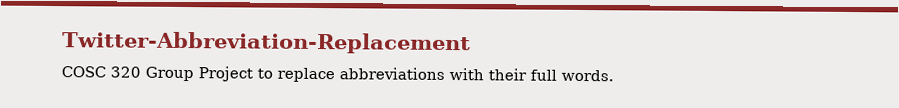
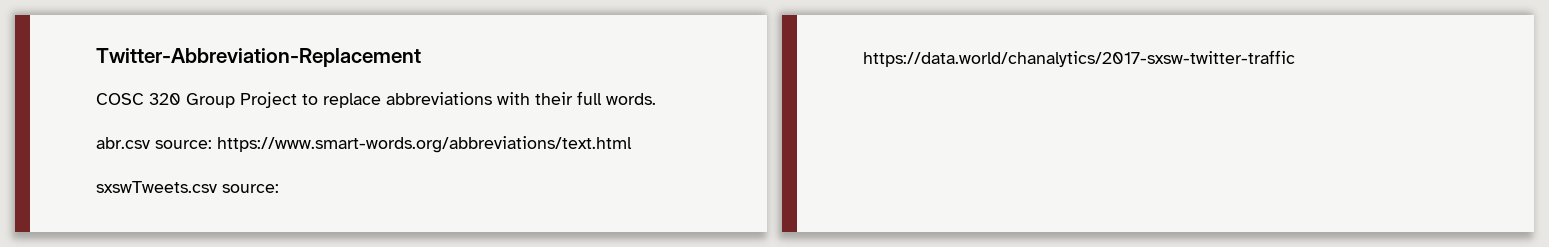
+ abr.csv source: https://www.smart-words.org/abbreviations/text.html
+ sxswTweets.csv source: https://data.world/chanalytics/2017-sxsw-twitter-traffic

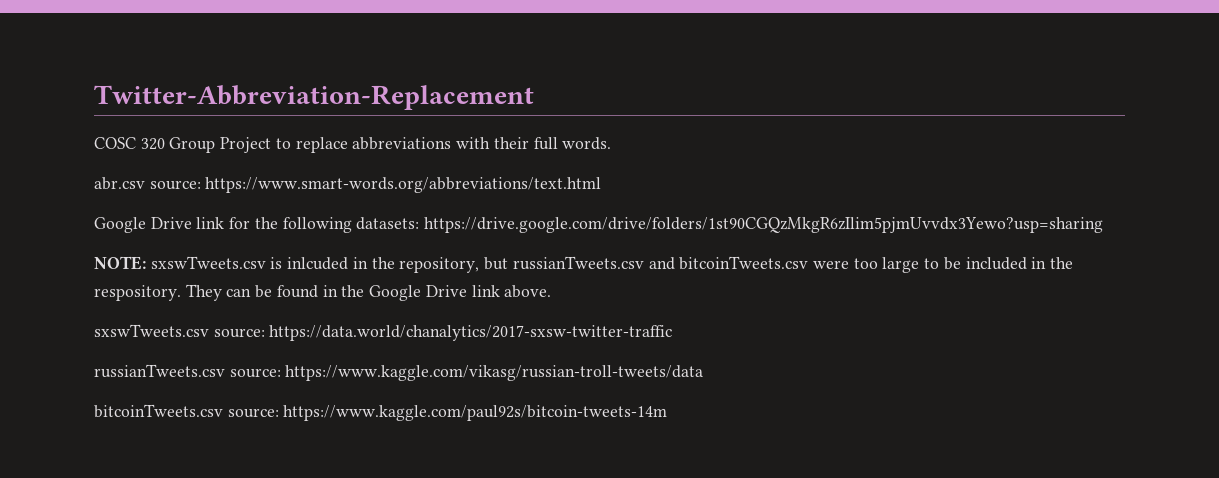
+ Google Drive link for the following datasets: https://drive.google.com/drive/folders/1st90CGQzMkgR6zIlim5pjmUvvdx3Yewo?usp=sharing
+ NOTE: sxswTweets.csv is inlcuded in the repository, but russianTweets.csv and bitcoinTweets.csv were too large to be included in the respository. They can be found in the Google Drive link above.
  sxswTweets.csv source: https://data.world/chanalytics/2017-sxsw-twitter-traffic
+ russianTweets.csv source: https://www.kaggle.com/vikasg/russian-troll-tweets/data
+ bitcoinTweets.csv source: https://www.kaggle.com/paul92s/bitcoin-tweets-14m

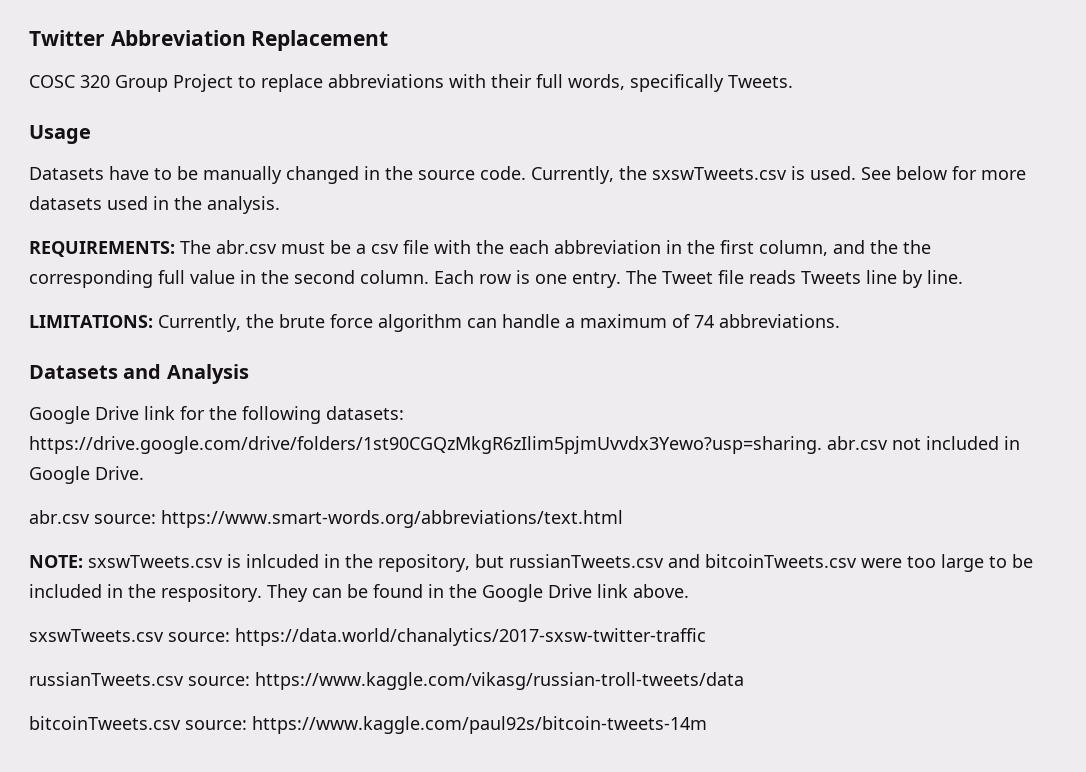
- Twitter-Abbreviation-Replacement
+ Twitter Abbreviation Replacement
- COSC 320 Group Project to replace abbreviations with their full words.
- abr.csv source: https://www.smart-words.org/abbreviations/text.html
+ COSC 320 Group Project to replace abbreviations with their full words, specifically Tweets.
+ Usage
+ Datasets have to be manually changed in the source code. Currently, the sxswTweets.csv is used. See below for more datasets used in the analysis.
+ REQUIREMENTS: The abr.csv must be a csv file with the each abbreviation in the first column, and the the corresponding full value in the second column. Each row is one entry. The Tweet file reads Tweets line by line.
+ LIMITATIONS: Currently, the brute force algorithm can handle a maximum of 74 abbreviations.
+ Datasets and Analysis
- Google Drive link for the following datasets: https://drive.google.com/drive/folders/1st90CGQzMkgR6zIlim5pjmUvvdx3Yewo?usp=sharing
+ Google Drive link for the following datasets: https://drive.google.com/drive/folders/1st90CGQzMkgR6zIlim5pjmUvvdx3Yewo?usp=sharing. abr.csv not included in Google Drive.
+ abr.csv source: https://www.smart-words.org/abbreviations/text.html

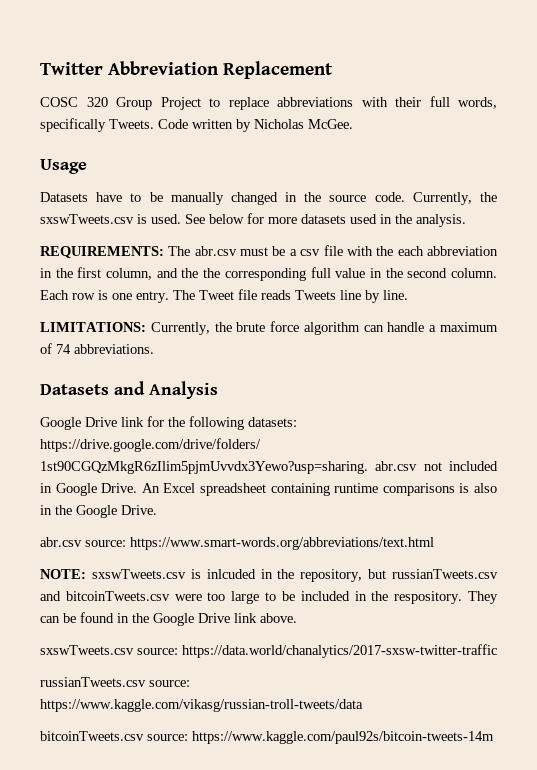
+ Code written by Nicholas McGee.
+ An Excel spreadsheet containing runtime comparisons is also in the Google Drive.

